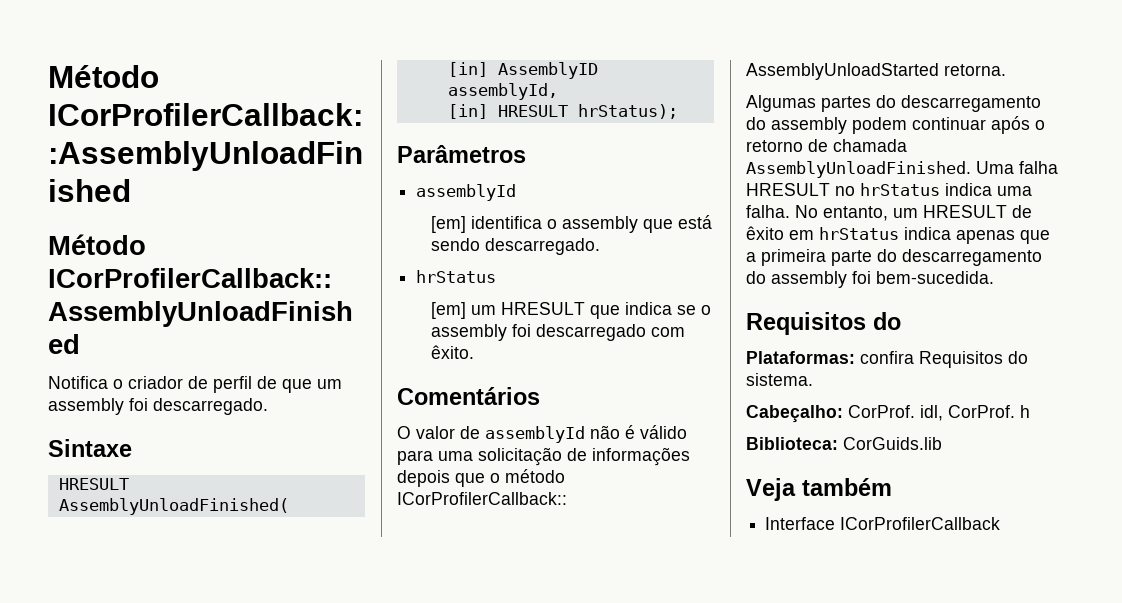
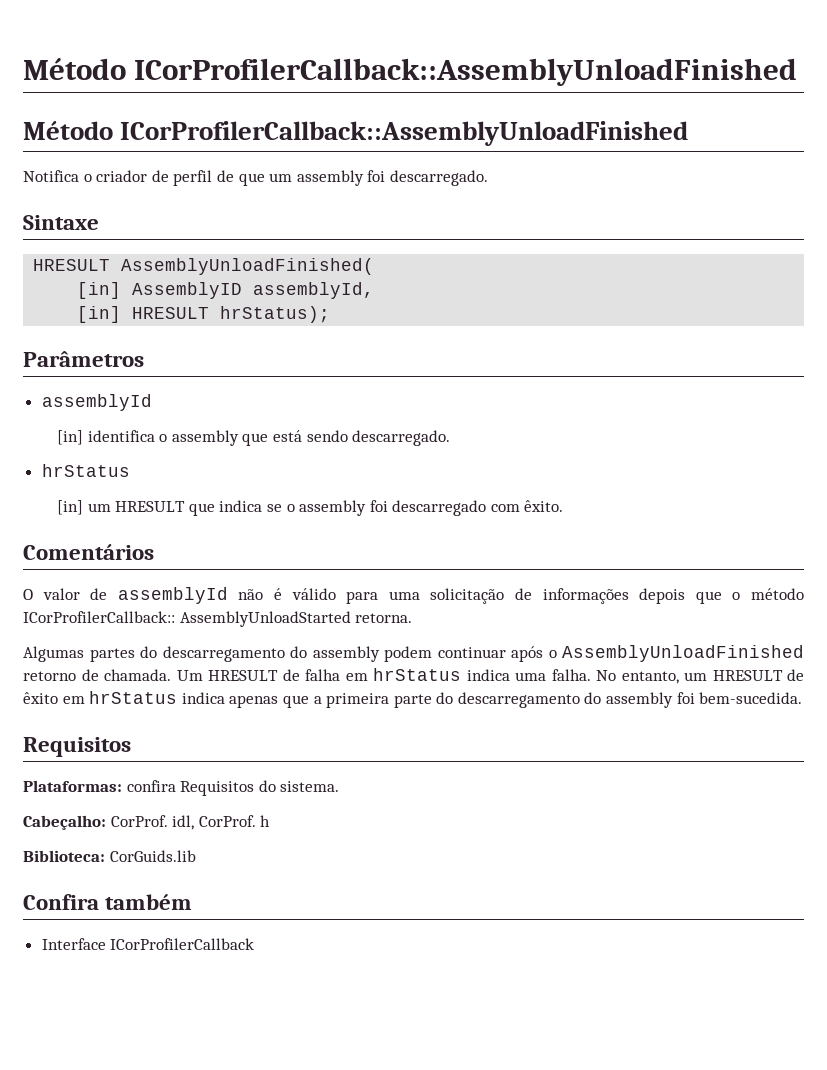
- [em] identifica o assembly que está sendo descarregado.
+ [in] identifica o assembly que está sendo descarregado.
- [em] um HRESULT que indica se o assembly foi descarregado com êxito.
+ [in] um HRESULT que indica se o assembly foi descarregado com êxito.
- Algumas partes do descarregamento do assembly podem continuar após o retorno de chamada AssemblyUnloadFinished. Uma falha HRESULT no hrStatus indica uma falha.
+ Algumas partes do descarregamento do assembly podem continuar após o AssemblyUnloadFinished retorno de chamada. Um HRESULT de falha em hrStatus indica uma falha.
  No entanto, um HRESULT de êxito em hrStatus indica apenas que a primeira parte do descarregamento do assembly foi bem-sucedida.
- Requisitos do
+ Requisitos
- Veja também
+ Confira também

